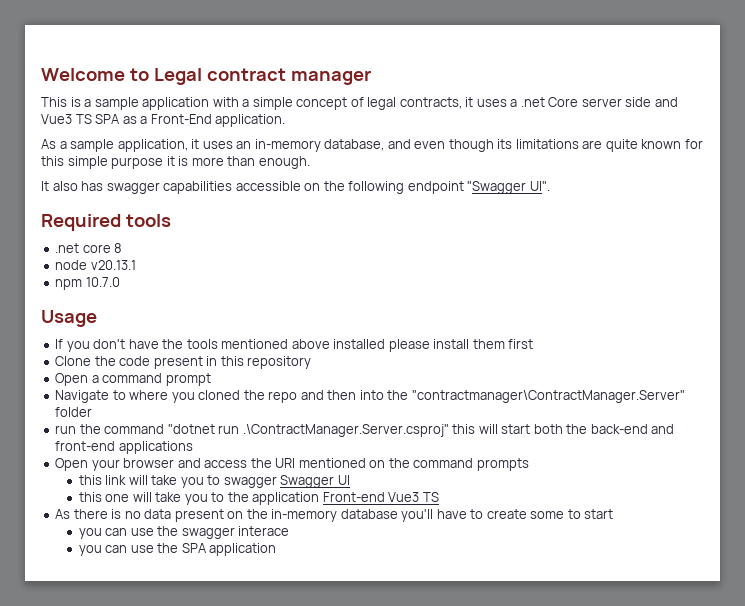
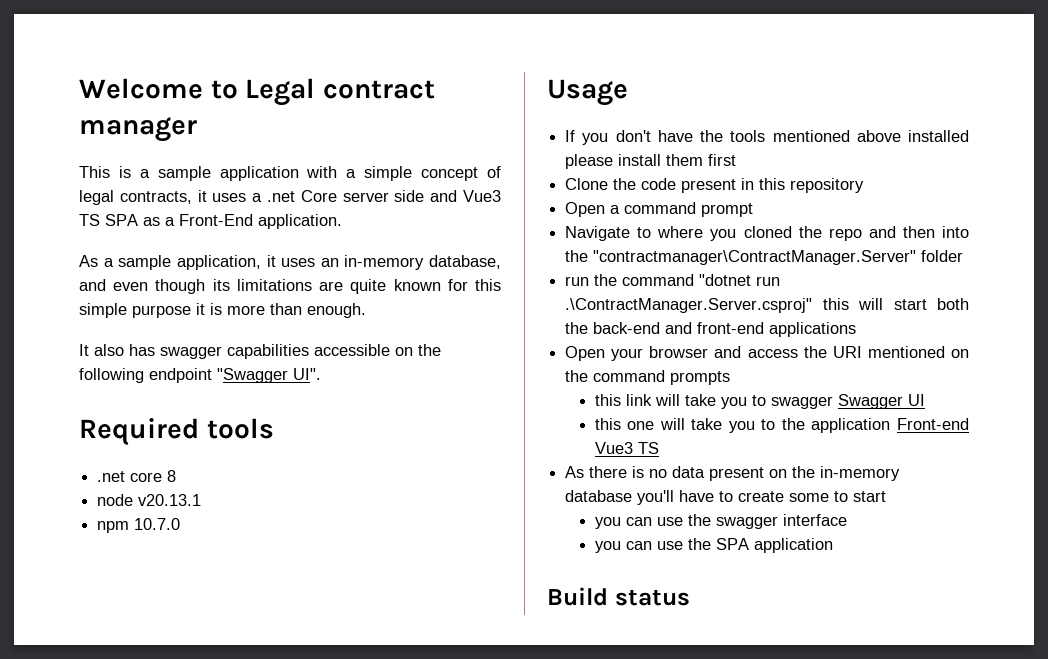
- you can use the swagger interace
+ you can use the swagger interface
+ Build status

